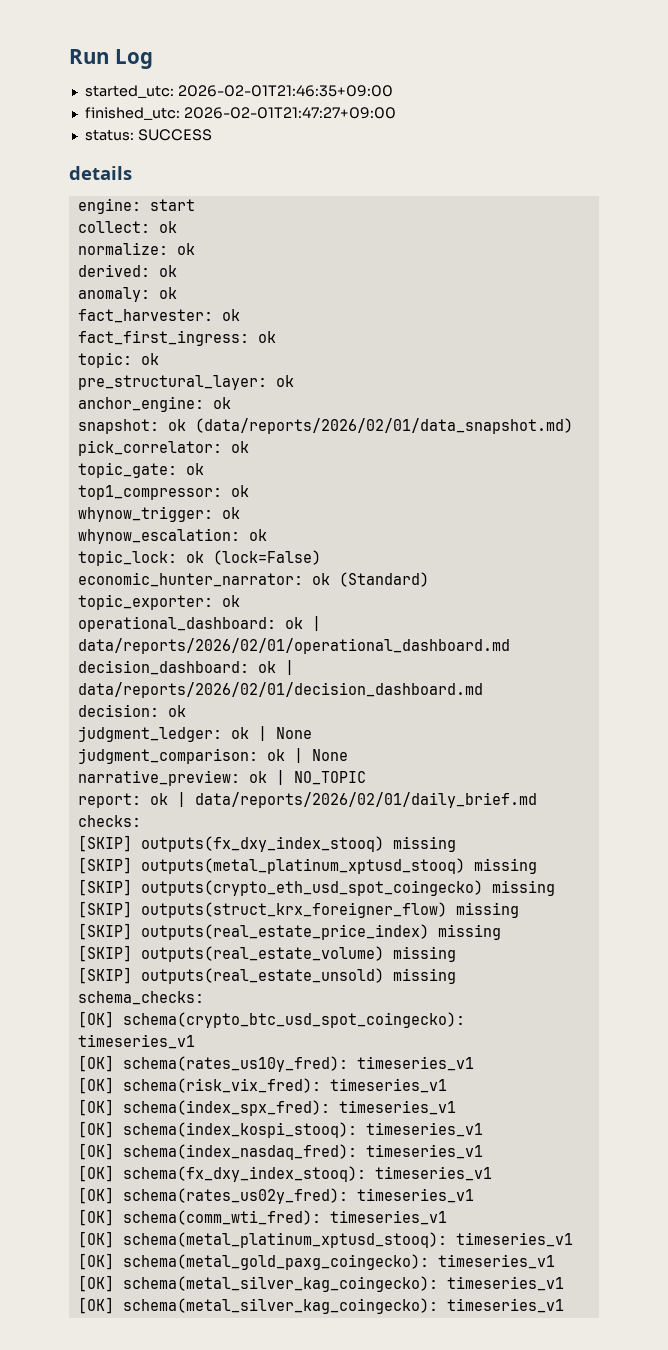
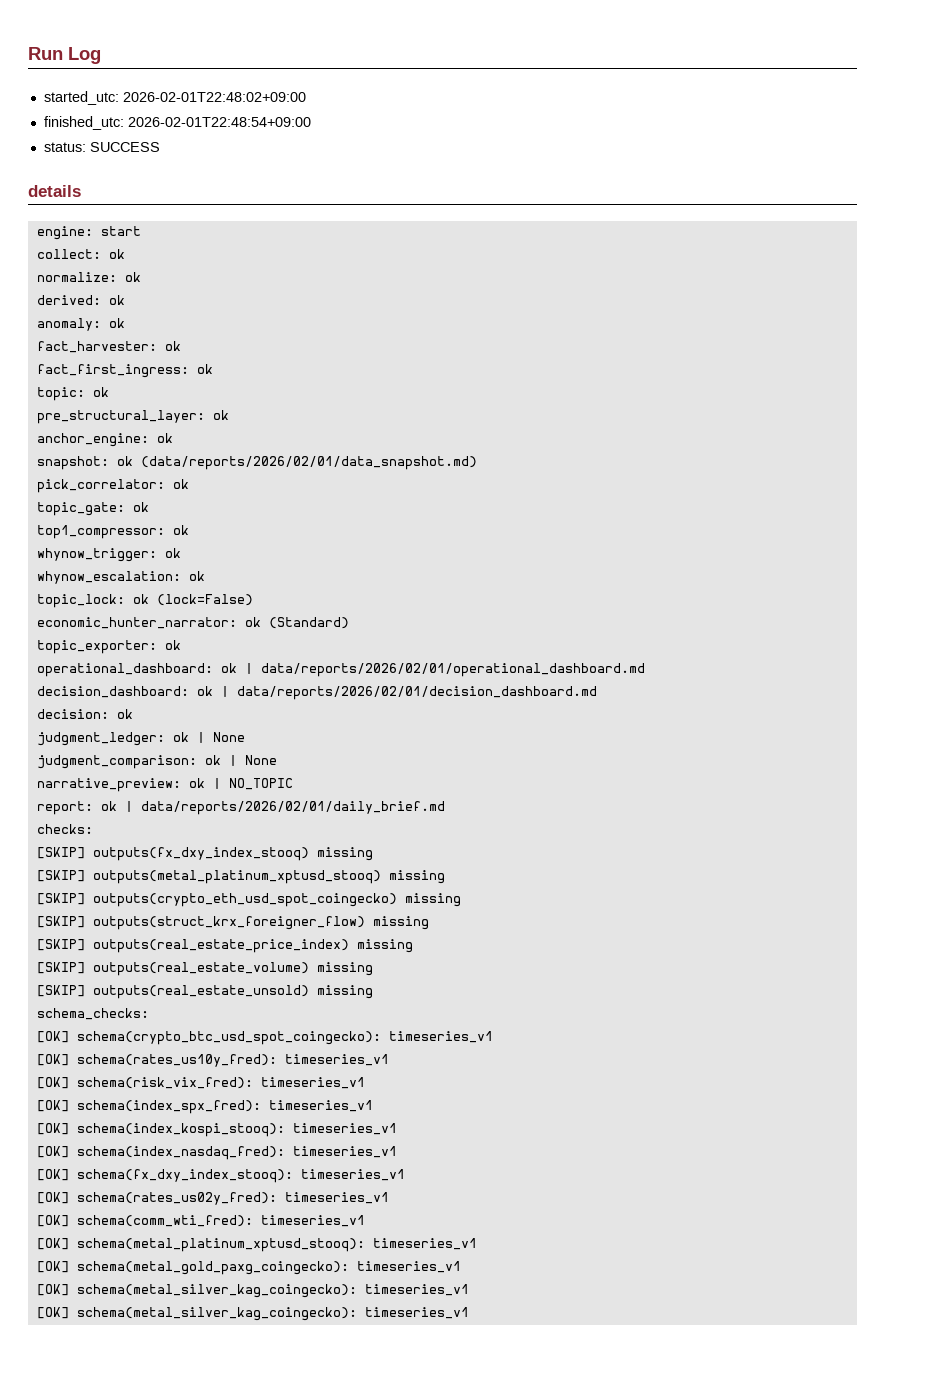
- started_utc: 2026-02-01T21:46:35+09:00
+ started_utc: 2026-02-01T22:48:02+09:00
- finished_utc: 2026-02-01T21:47:27+09:00
+ finished_utc: 2026-02-01T22:48:54+09:00

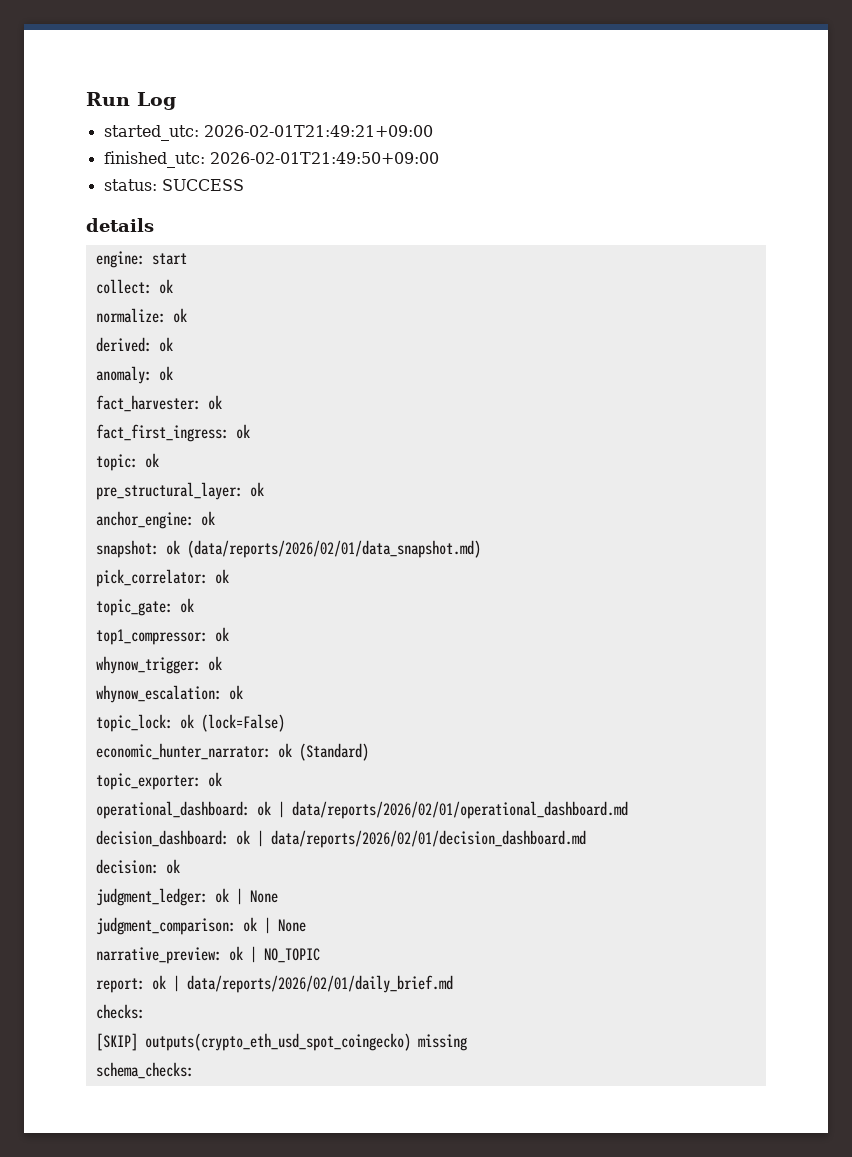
- started_utc: 2026-02-01T22:48:02+09:00
+ started_utc: 2026-02-01T21:49:21+09:00
- finished_utc: 2026-02-01T22:48:54+09:00
+ finished_utc: 2026-02-01T21:49:50+09:00
- [SKIP] outputs(fx_dxy_index_stooq) missing
- [SKIP] outputs(metal_platinum_xptusd_stooq) missing
  [SKIP] outputs(crypto_eth_usd_spot_coingecko) missing
- [SKIP] outputs(struct_krx_foreigner_flow) missing
- [SKIP] outputs(real_estate_price_index) missing
- [SKIP] outputs(real_estate_volume) missing
- [SKIP] outputs(real_estate_unsold) missing
  schema_checks:
- [OK] schema(crypto_btc_usd_spot_coingecko): timeseries_v1
- [OK] schema(rates_us10y_fred): timeseries_v1
- [OK] schema(risk_vix_fred): timeseries_v1
- [OK] schema(index_spx_fred): timeseries_v1
- [OK] schema(index_kospi_stooq): timeseries_v1
- [OK] schema(index_nasdaq_fred): timeseries_v1
- [OK] schema(fx_dxy_index_stooq): timeseries_v1
- [OK] schema(rates_us02y_fred): timeseries_v1
- [OK] schema(comm_wti_fred): timeseries_v1
- [OK] schema(metal_platinum_xptusd_stooq): timeseries_v1
- [OK] schema(metal_gold_paxg_coingecko): timeseries_v1
- [OK] schema(metal_silver_kag_coingecko): timeseries_v1
- [OK] schema(metal_silver_kag_coingecko): timeseries_v1

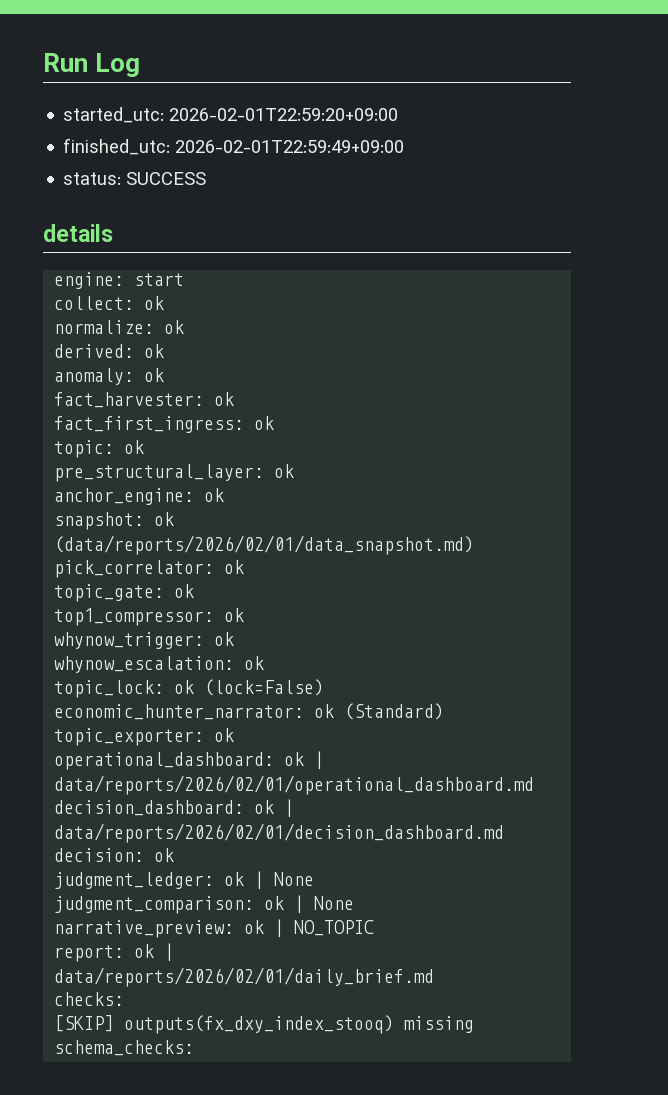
- started_utc: 2026-02-01T21:49:21+09:00
+ started_utc: 2026-02-01T22:59:20+09:00
- finished_utc: 2026-02-01T21:49:50+09:00
+ finished_utc: 2026-02-01T22:59:49+09:00
- [SKIP] outputs(crypto_eth_usd_spot_coingecko) missing
+ [SKIP] outputs(fx_dxy_index_stooq) missing

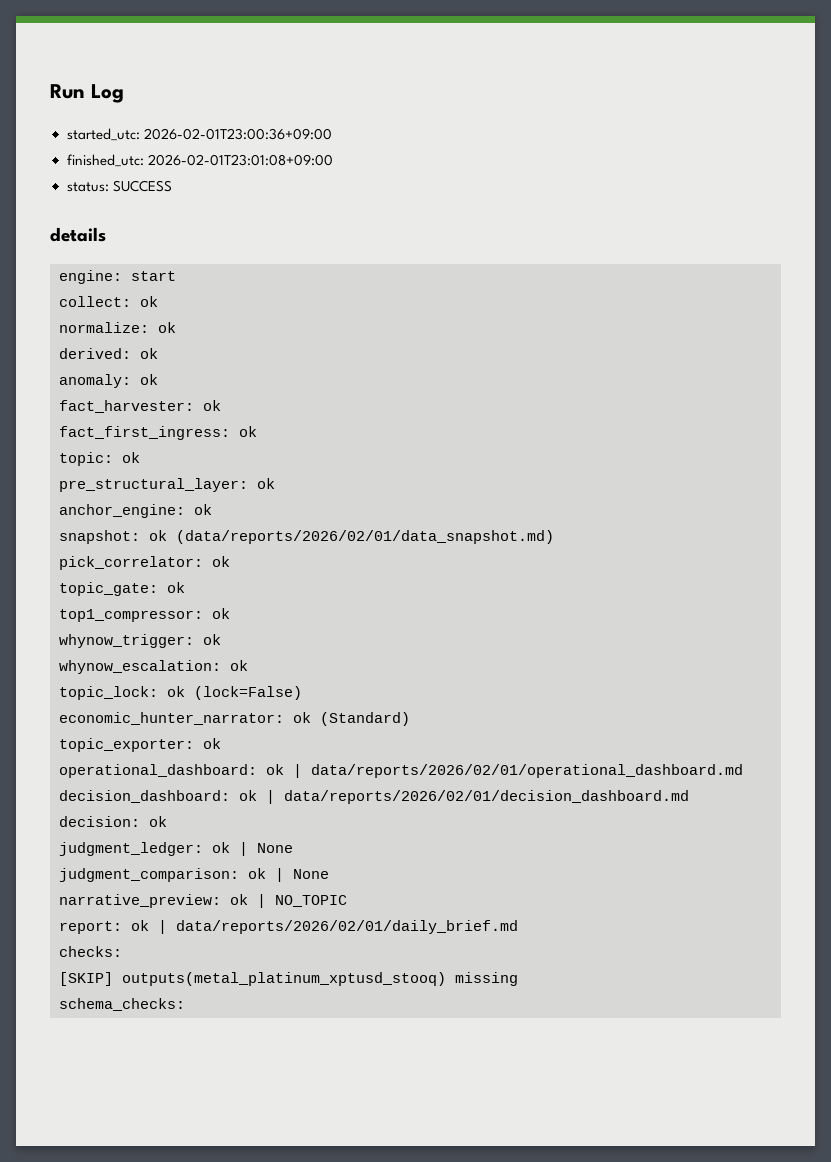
- started_utc: 2026-02-01T22:59:20+09:00
+ started_utc: 2026-02-01T23:00:36+09:00
- finished_utc: 2026-02-01T22:59:49+09:00
+ finished_utc: 2026-02-01T23:01:08+09:00
- [SKIP] outputs(fx_dxy_index_stooq) missing
+ [SKIP] outputs(metal_platinum_xptusd_stooq) missing

